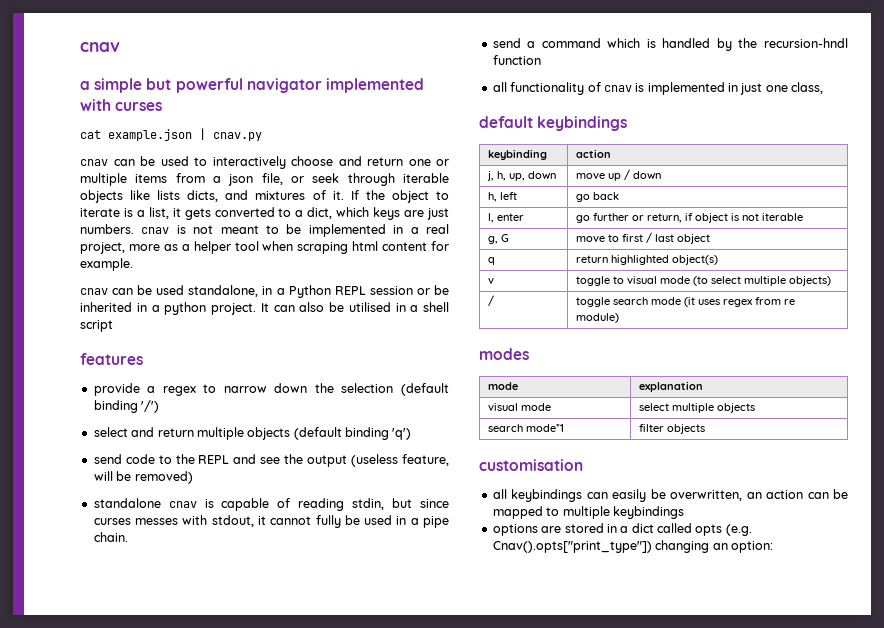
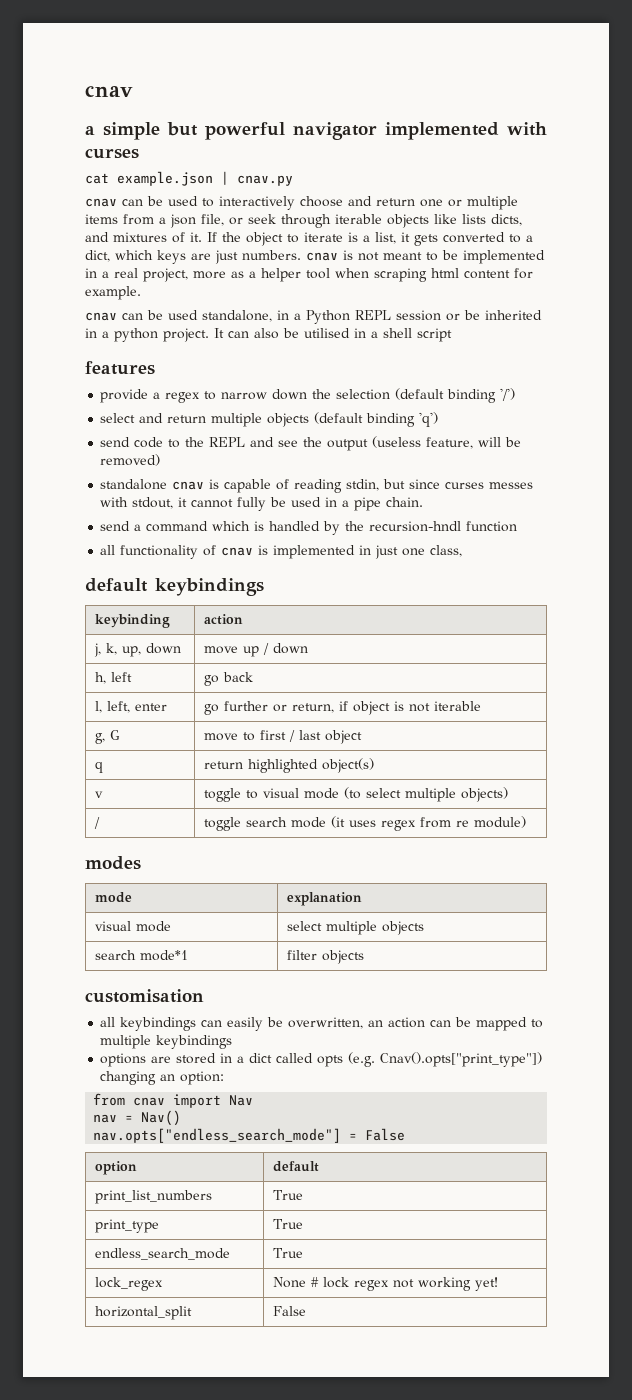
- j, h, up, down | move up / down
+ j, k, up, down | move up / down
- l, enter | go further or return, if object is not iterable
+ l, left, enter | go further or return, if object is not iterable
+ from cnav import Nav
+ nav = Nav()
+ nav.opts["endless_search_mode"] = False
+ option | default
+ print_list_numbers | True
+ print_type | True
+ endless_search_mode | True
+ lock_regex | None # lock regex not working yet!
+ horizontal_split | False

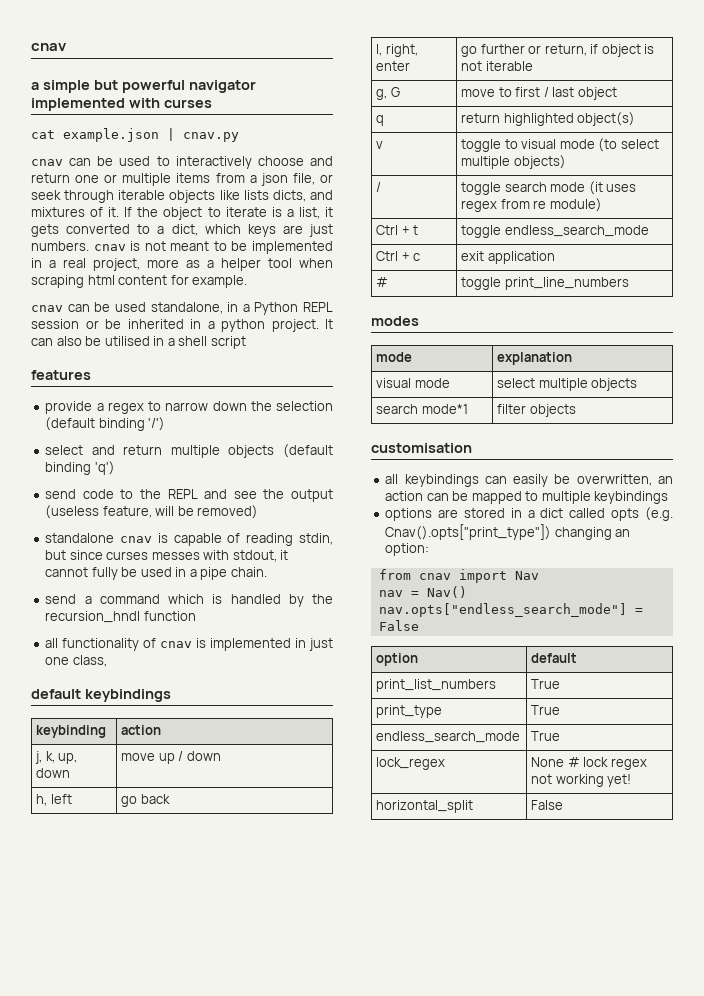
- send a command which is handled by the recursion-hndl function
+ send a command which is handled by the recursion_hndl function
- l, left, enter | go further or return, if object is not iterable
+ l, right, enter | go further or return, if object is not iterable
+ Ctrl + t | toggle endless_search_mode
+ Ctrl + c | exit application
+ # | toggle print_line_numbers

